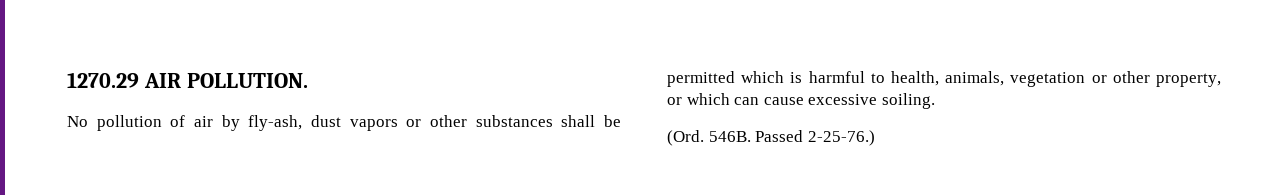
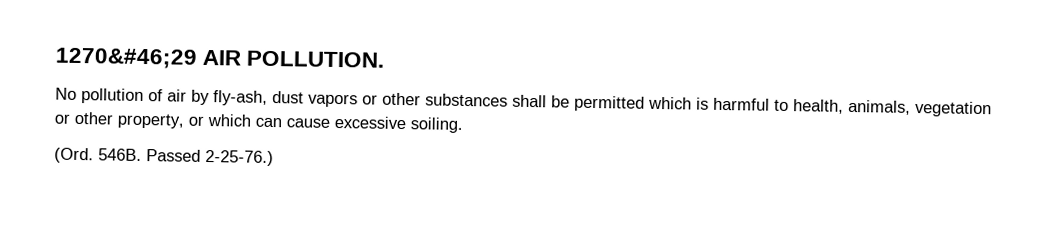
- 1270.29 AIR POLLUTION.
+ 1270&#46;29 AIR POLLUTION.

